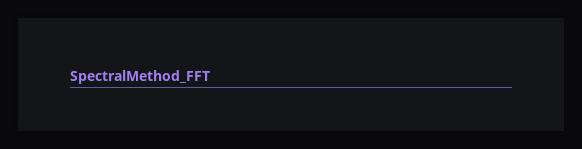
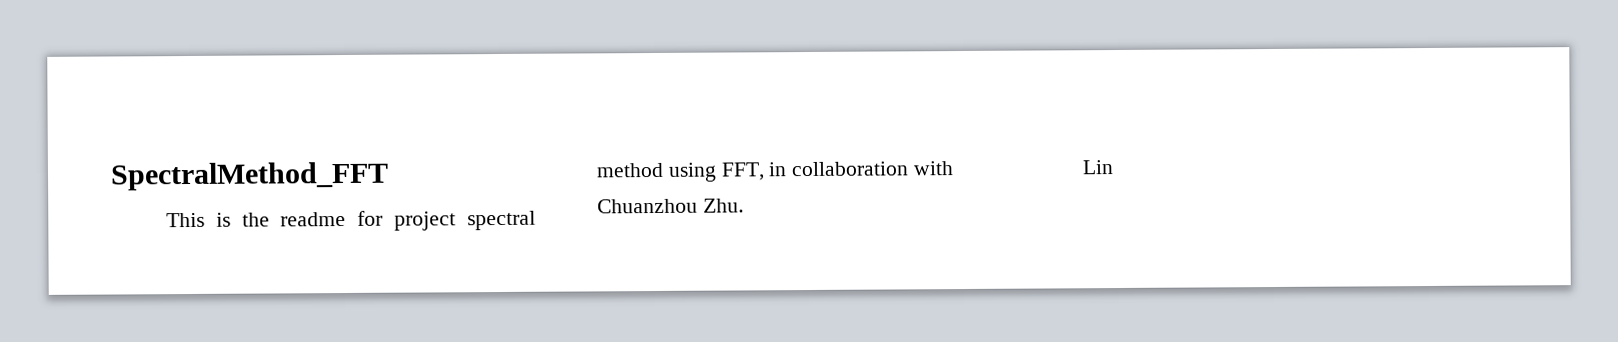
+ This is the readme for project spectral method using FFT, in collaboration with Chuanzhou Zhu.
+ Lin

